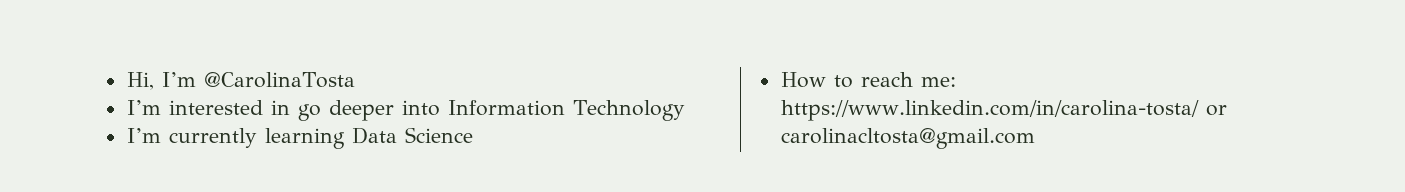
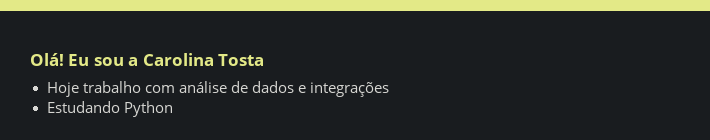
- Hi, I’m @CarolinaTosta
- I’m interested in go deeper into Information Technology
- I’m currently learning Data Science
- How to reach me: https://www.linkedin.com/in/carolina-tosta/ or carolinacltosta@gmail.com
+ Olá! Eu sou a Carolina Tosta
+ Hoje trabalho com análise de dados e integrações
+ Estudando Python

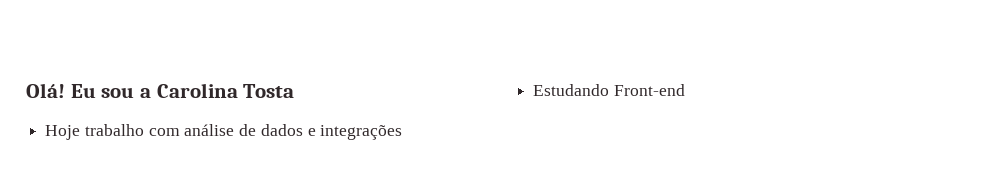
- Estudando Python
+ Estudando Front-end

